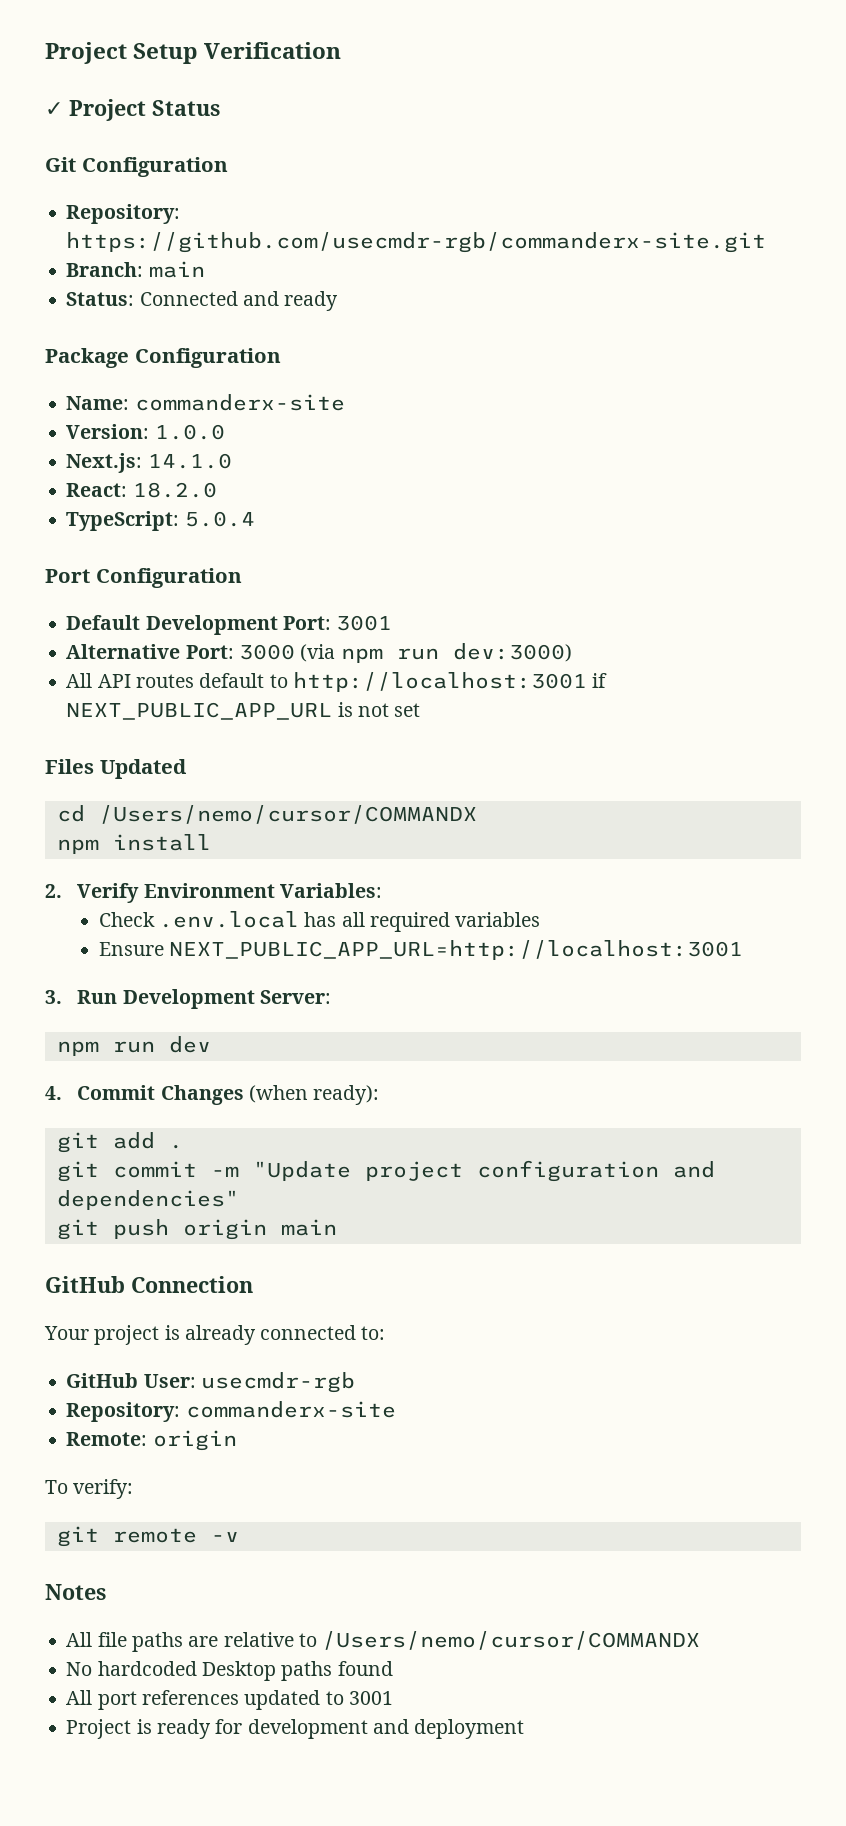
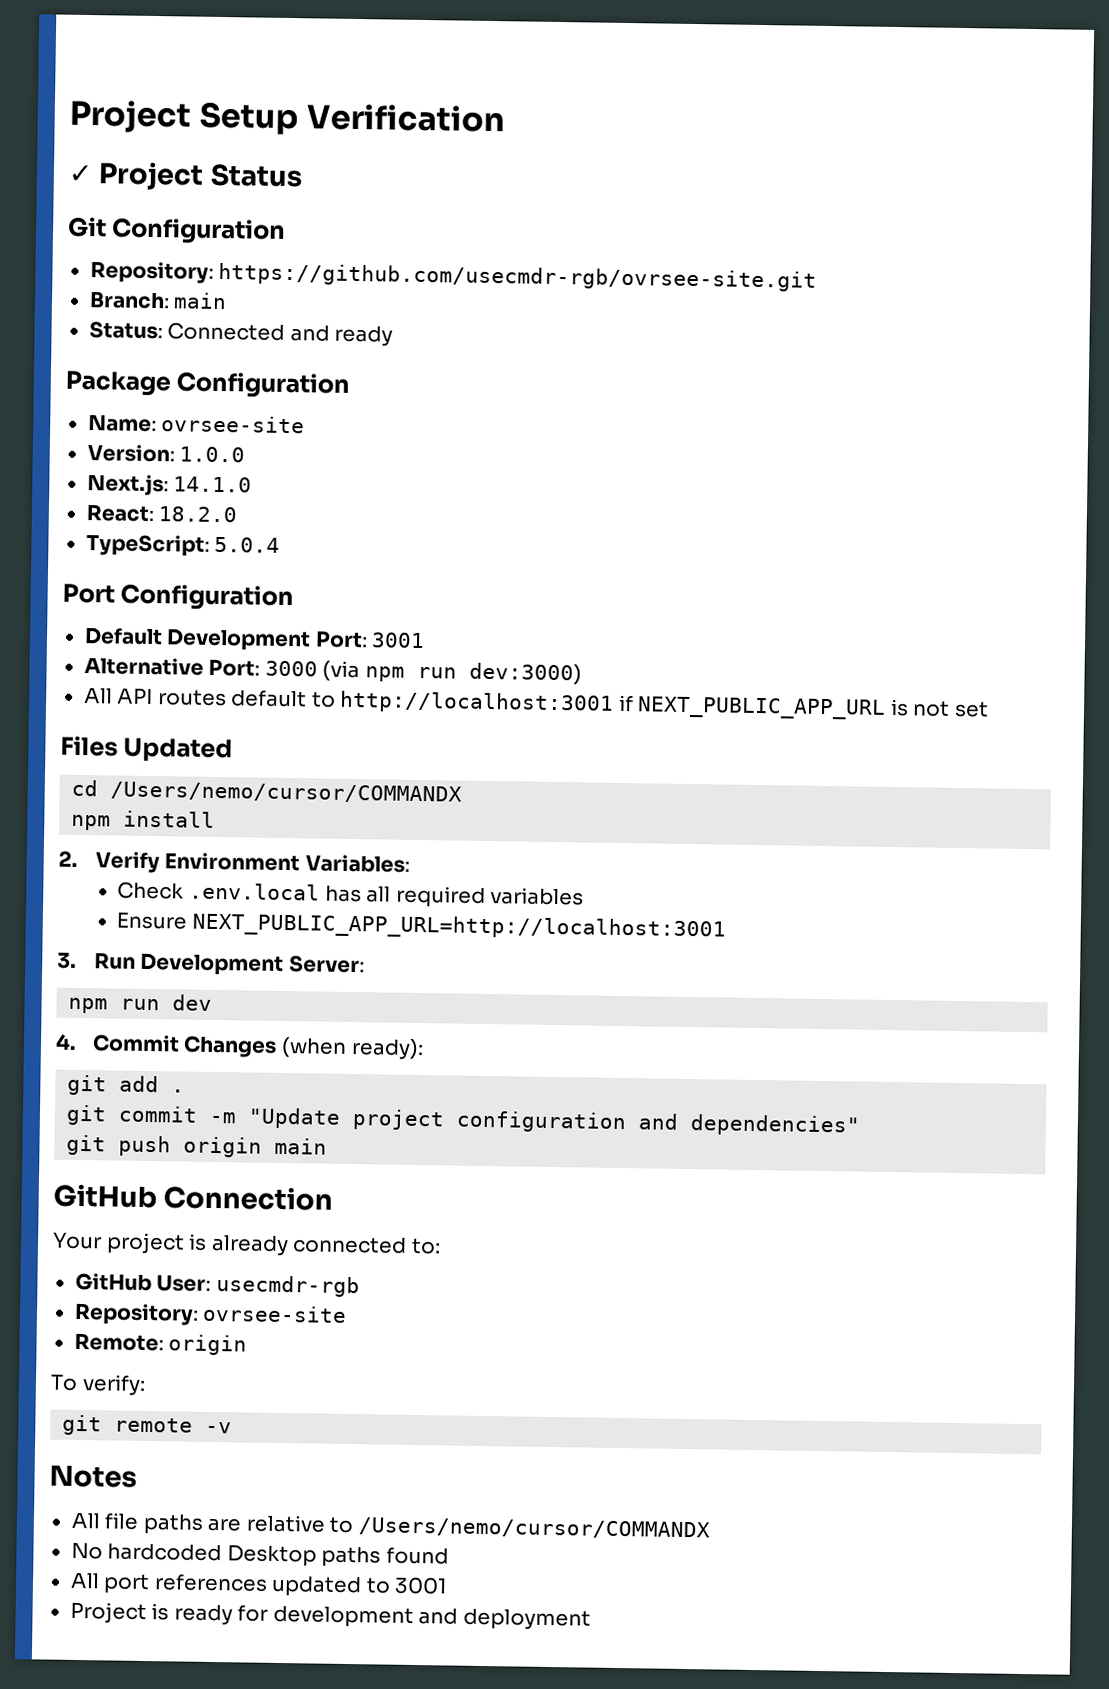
- Repository: https://github.com/usecmdr-rgb/commanderx-site.git
+ Repository: https://github.com/usecmdr-rgb/ovrsee-site.git
- Name: commanderx-site
+ Name: ovrsee-site
- Repository: commanderx-site
+ Repository: ovrsee-site

